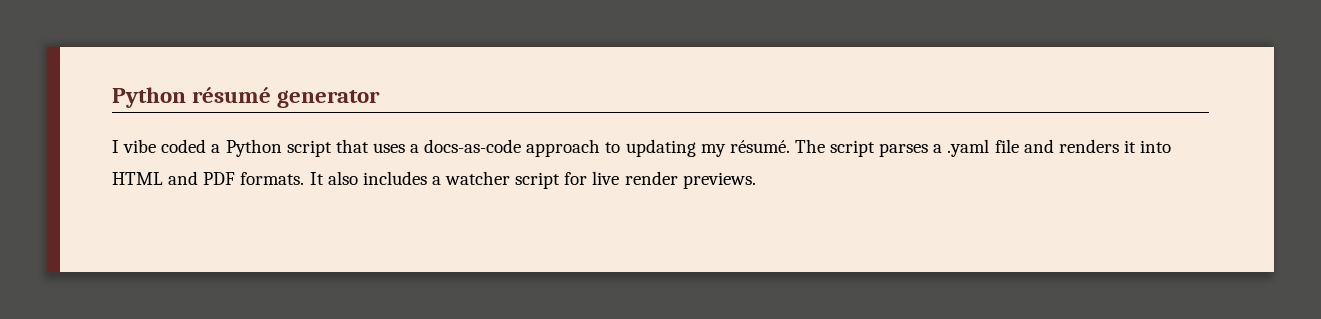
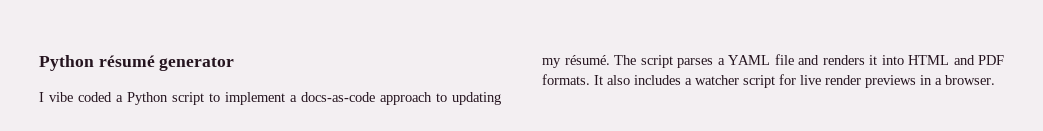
- I vibe coded a Python script that uses a docs-as-code approach to updating my résumé.
+ I vibe coded a Python script to implement a docs-as-code approach to updating my résumé.
- The script parses a .yaml file and renders it into HTML and PDF formats.
+ The script parses a YAML file and renders it into HTML and PDF formats.
- It also includes a watcher script for live render previews.
+ It also includes a watcher script for live render previews in a browser.

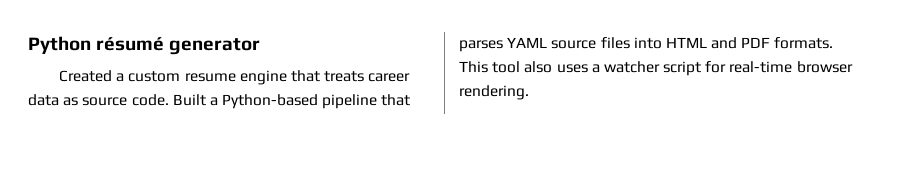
- I vibe coded a Python script to implement a docs-as-code approach to updating my résumé. The script parses a YAML file and renders it into HTML and PDF formats.
+ Created a custom resume engine that treats career data as source code. Built a Python-based pipeline that parses YAML source files into HTML and PDF formats.
- It also includes a watcher script for live render previews in a browser.
+ This tool also uses a watcher script for real-time browser rendering.

